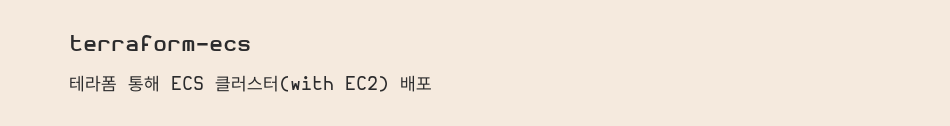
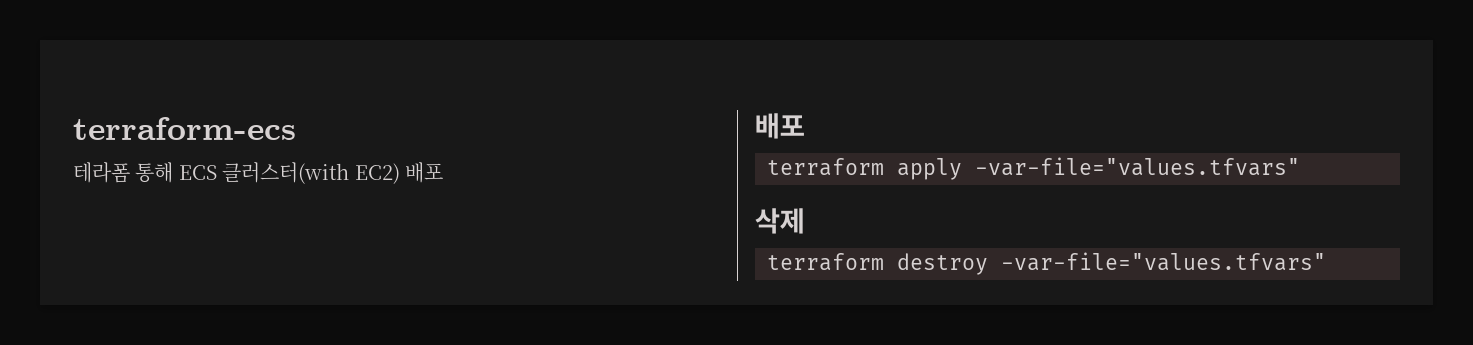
  테라폼 통해 ECS 클러스터(with EC2) 배포
+ 배포
+ terraform apply -var-file="values.tfvars"
+ 삭제
+ terraform destroy -var-file="values.tfvars"

